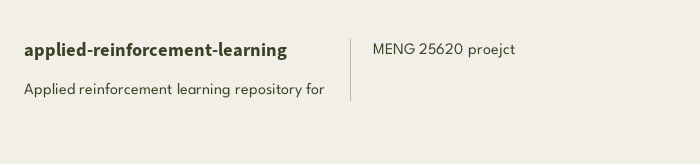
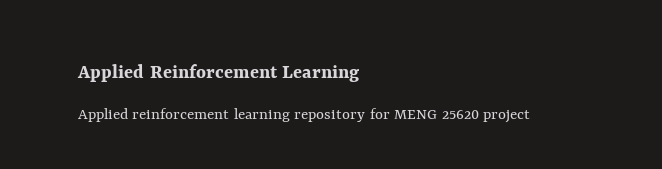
- applied-reinforcement-learning
+ Applied Reinforcement Learning
- Applied reinforcement learning repository for MENG 25620 proejct
+ Applied reinforcement learning repository for MENG 25620 project

